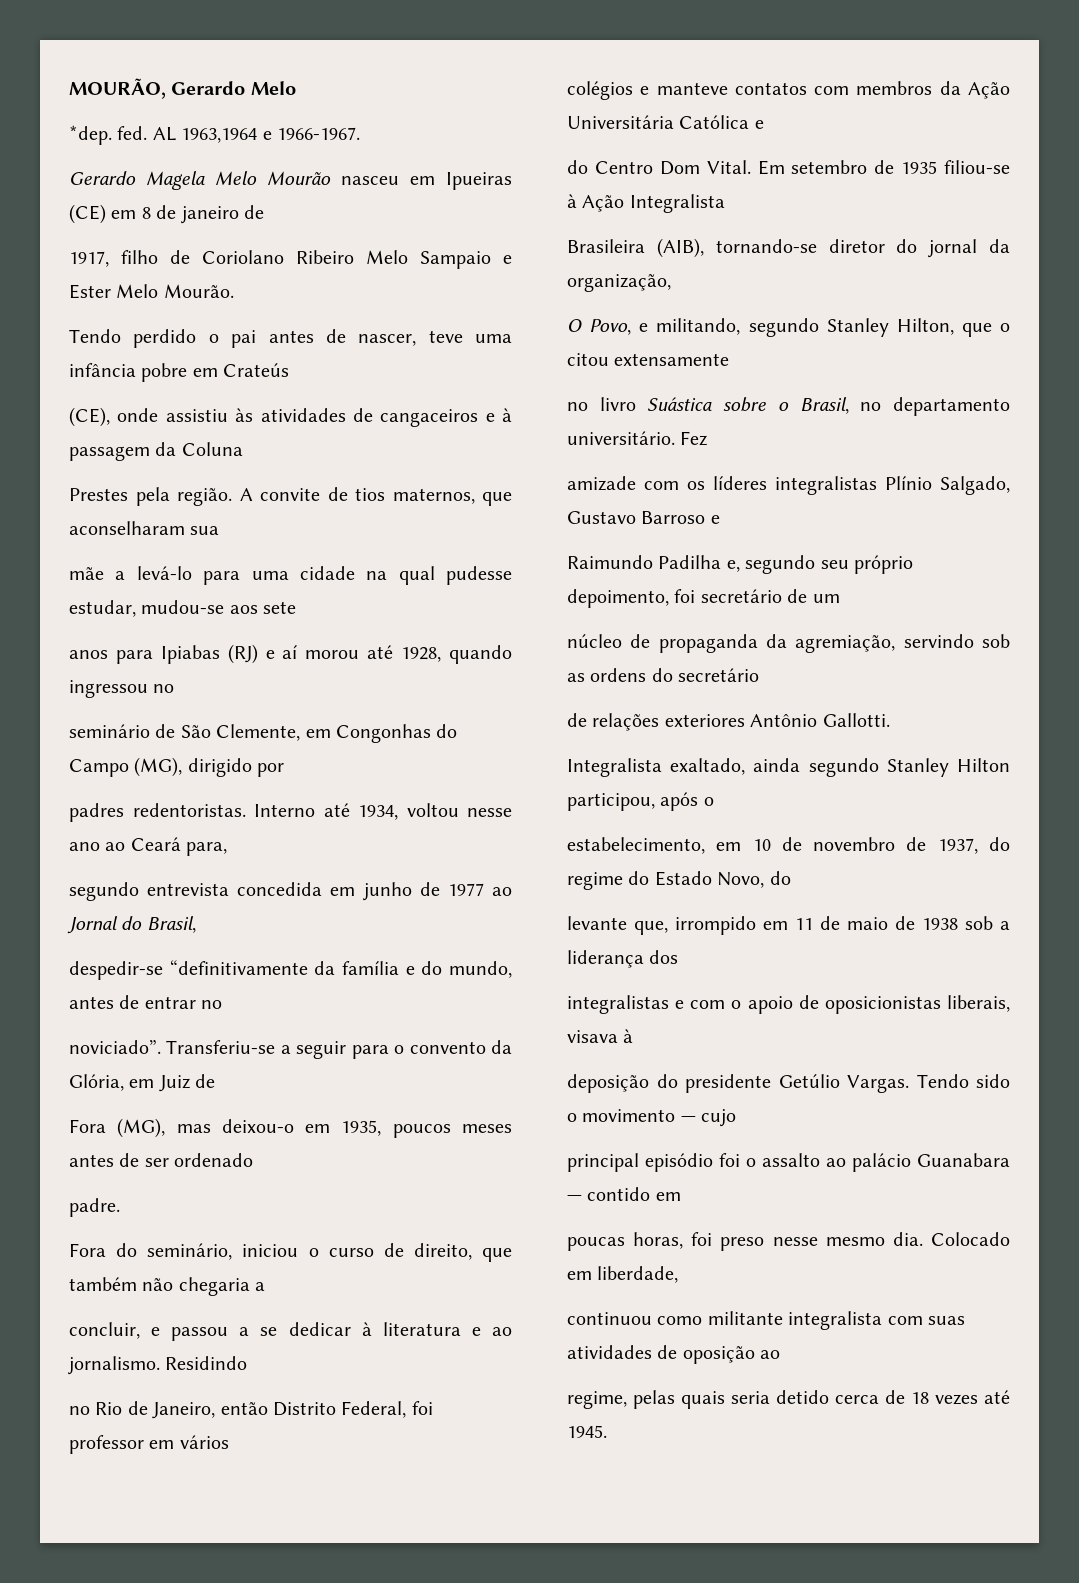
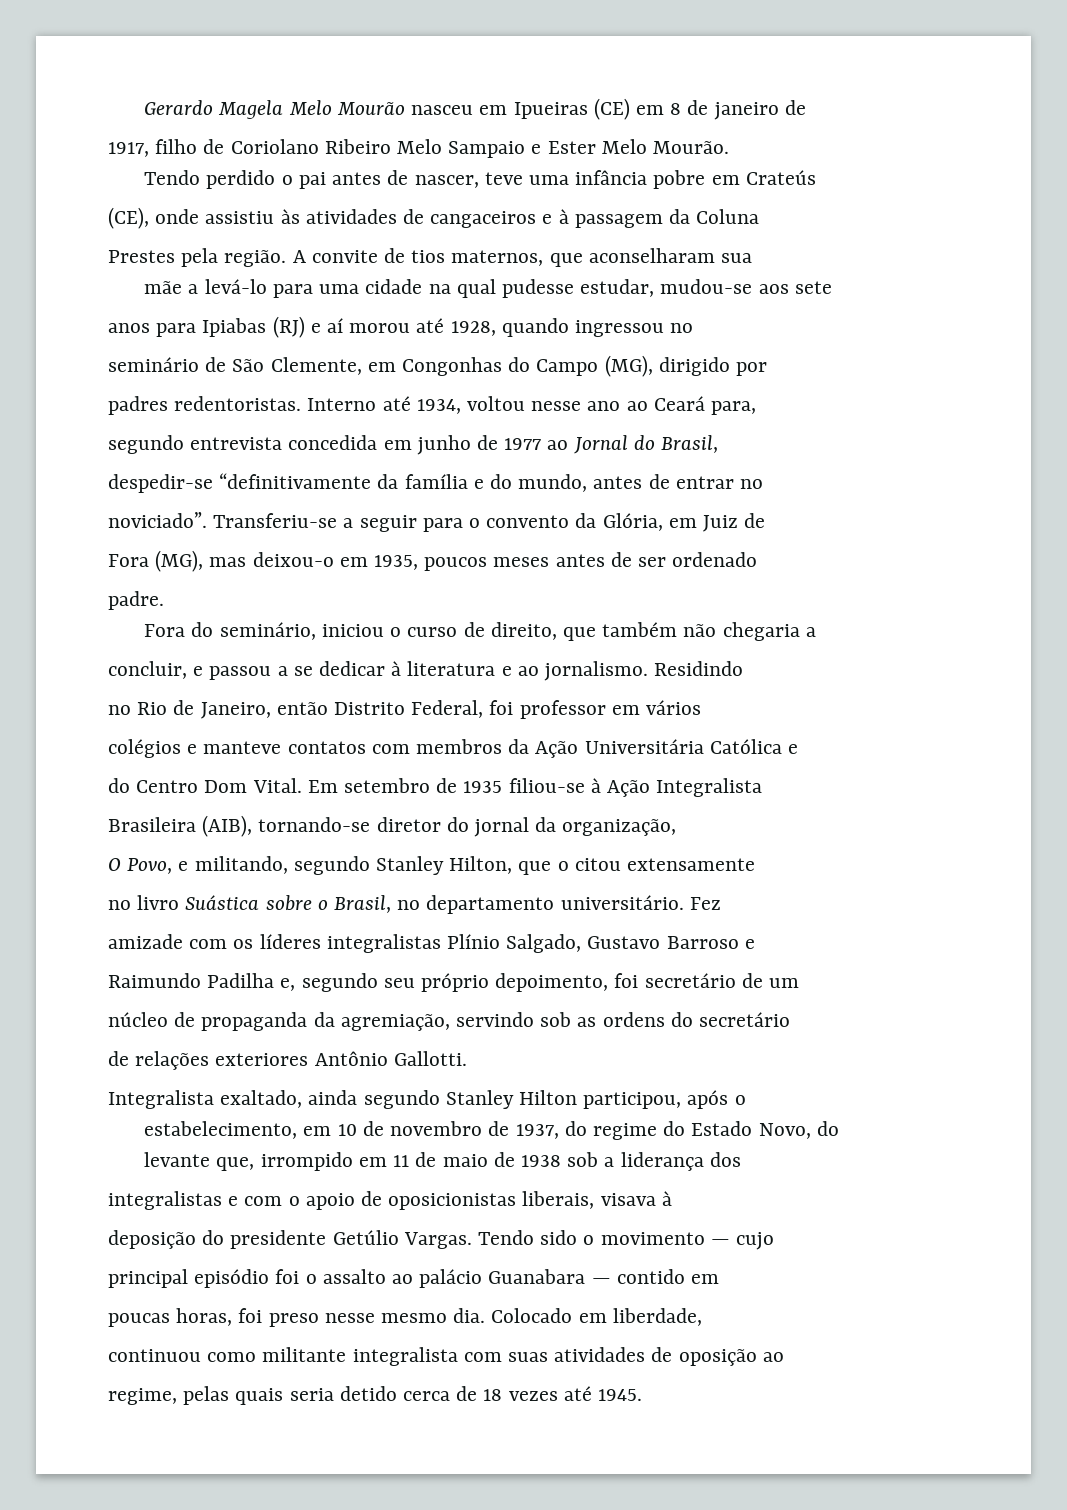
- MOURÃO, Gerardo Melo
- *dep. fed. AL 1963,1964 e 1966-1967.

